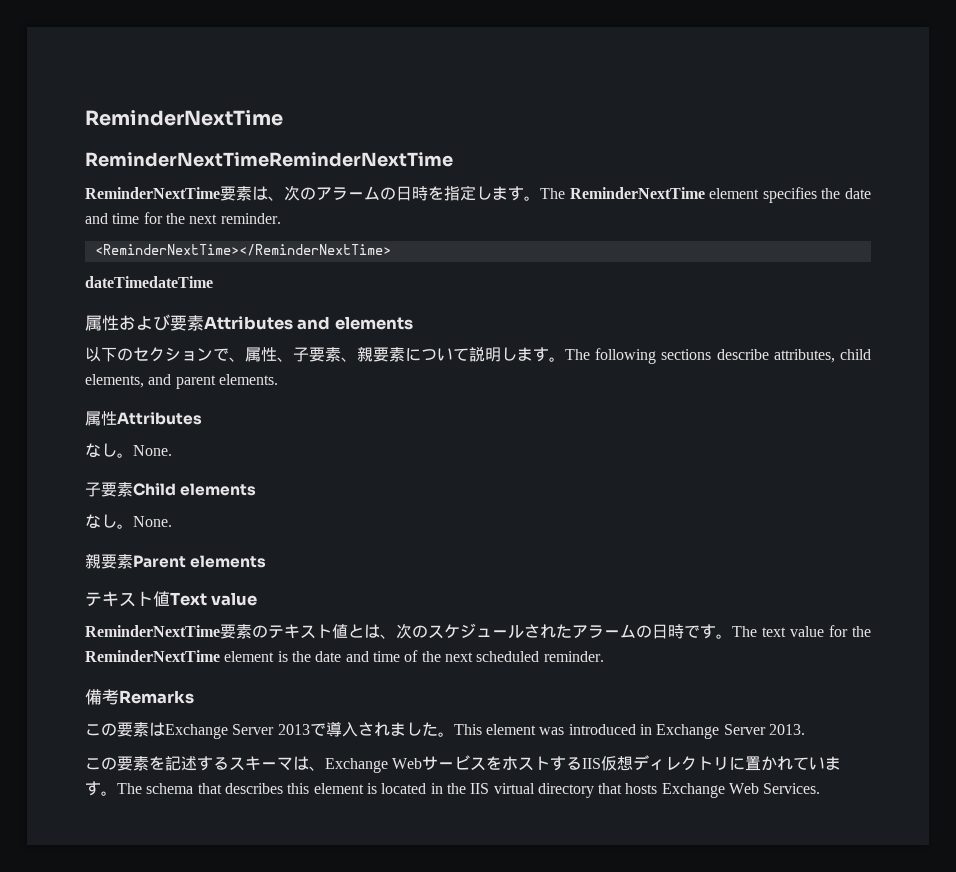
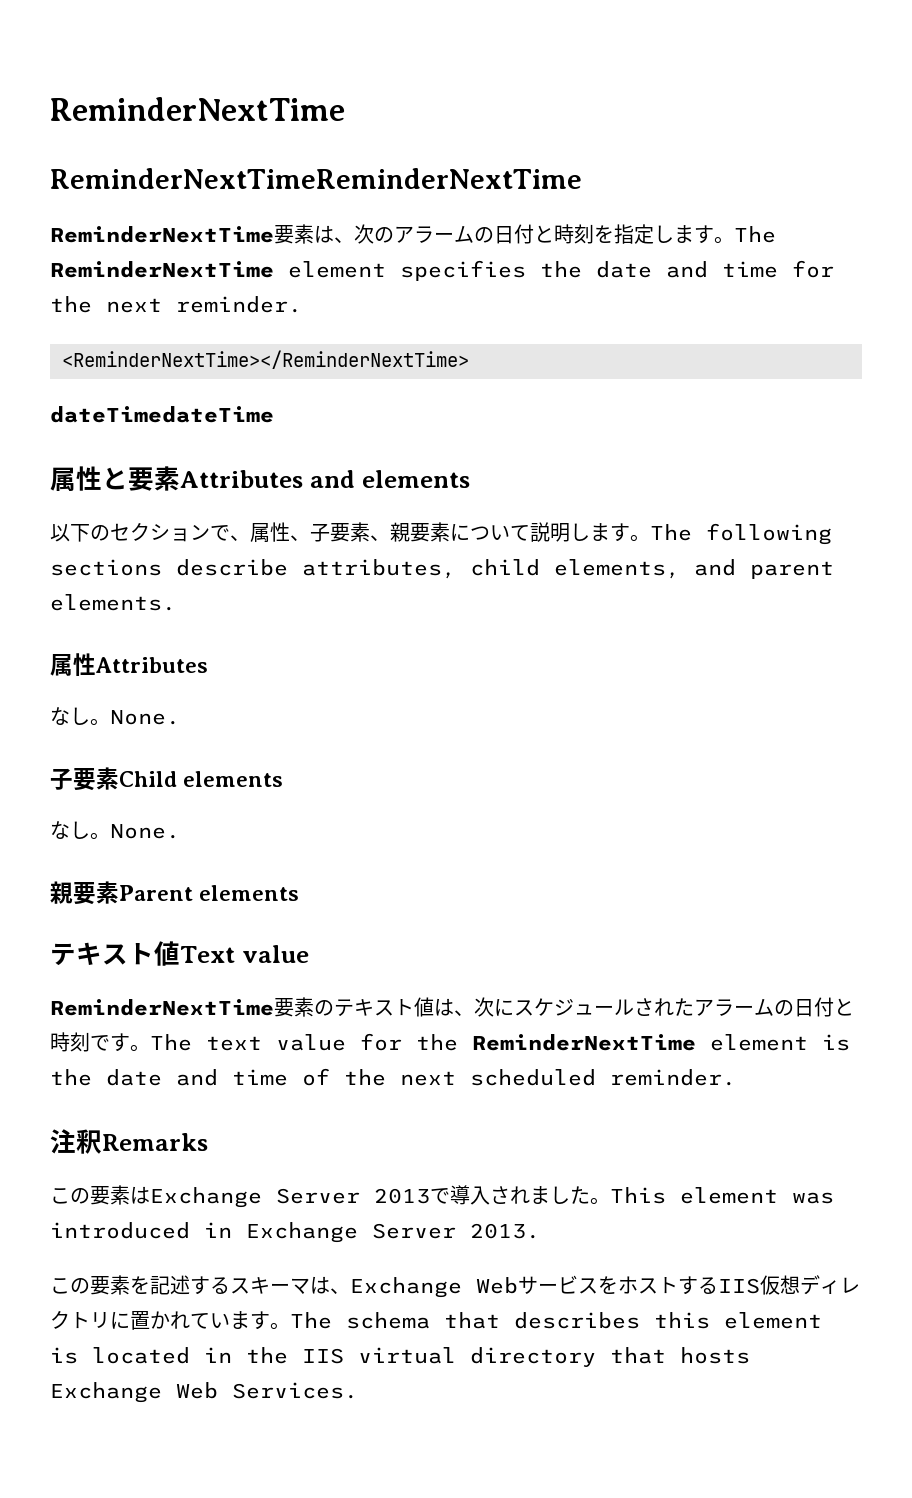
- ReminderNextTime要素は、次のアラームの日時を指定します。
+ ReminderNextTime要素は、次のアラームの日付と時刻を指定します。
- 属性および要素Attributes and elements
+ 属性と要素Attributes and elements
- ReminderNextTime要素のテキスト値とは、次のスケジュールされたアラームの日時です。
+ ReminderNextTime要素のテキスト値は、次にスケジュールされたアラームの日付と時刻です。
- 備考Remarks
+ 注釈Remarks

